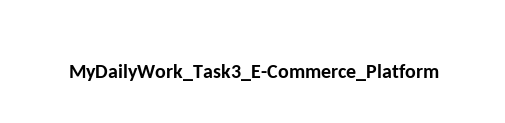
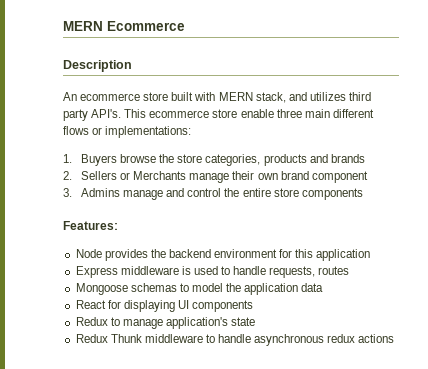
- MyDailyWork_Task3_E-Commerce_Platform
+ MERN Ecommerce
+ Description
+ An ecommerce store built with MERN stack, and utilizes third party API's. This ecommerce store enable three main different flows or implementations:
+ 1. Buyers browse the store categories, products and brands
+ 2. Sellers or Merchants manage their own brand component
+ 3. Admins manage and control the entire store components
+ Features:
+ Node provides the backend environment for this application
+ Express middleware is used to handle requests, routes
+ Mongoose schemas to model the application data
+ React for displaying UI components
+ Redux to manage application's state
+ Redux Thunk middleware to handle asynchronous redux actions

